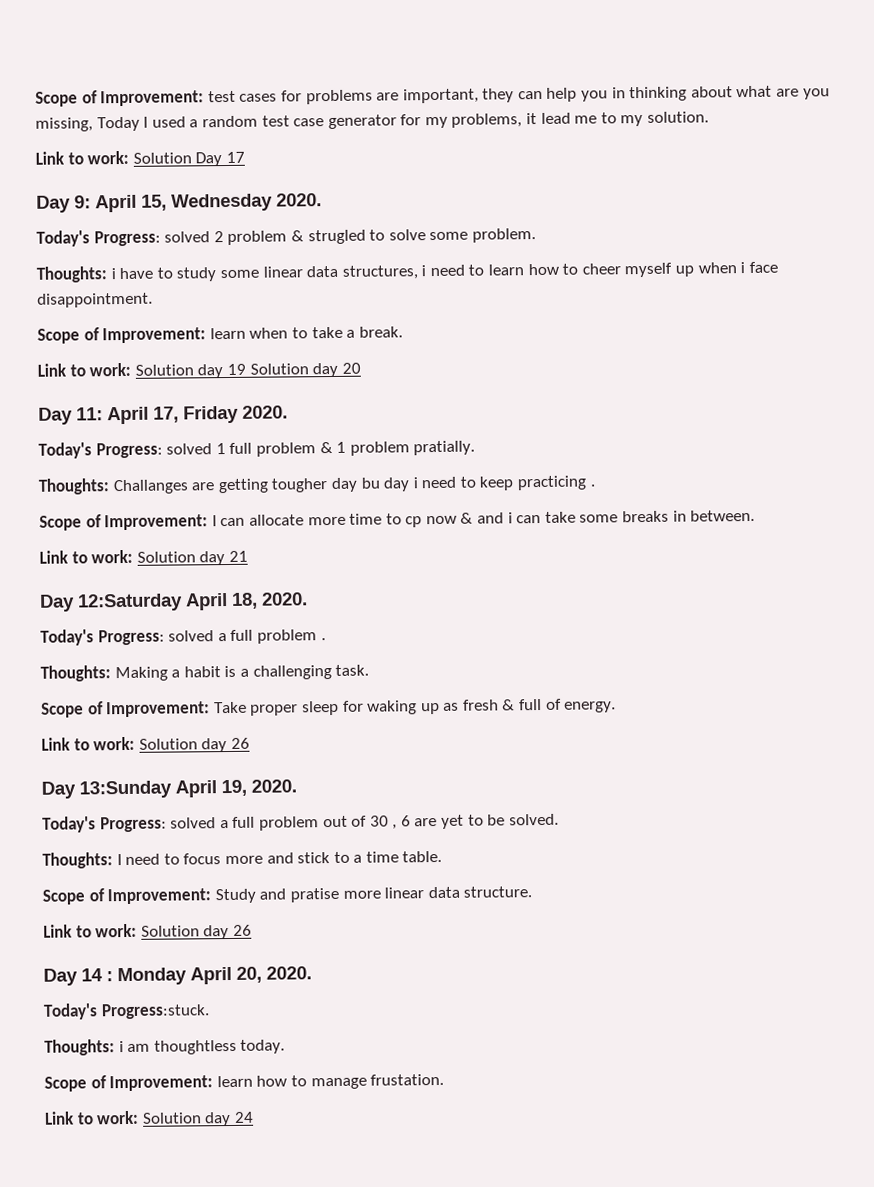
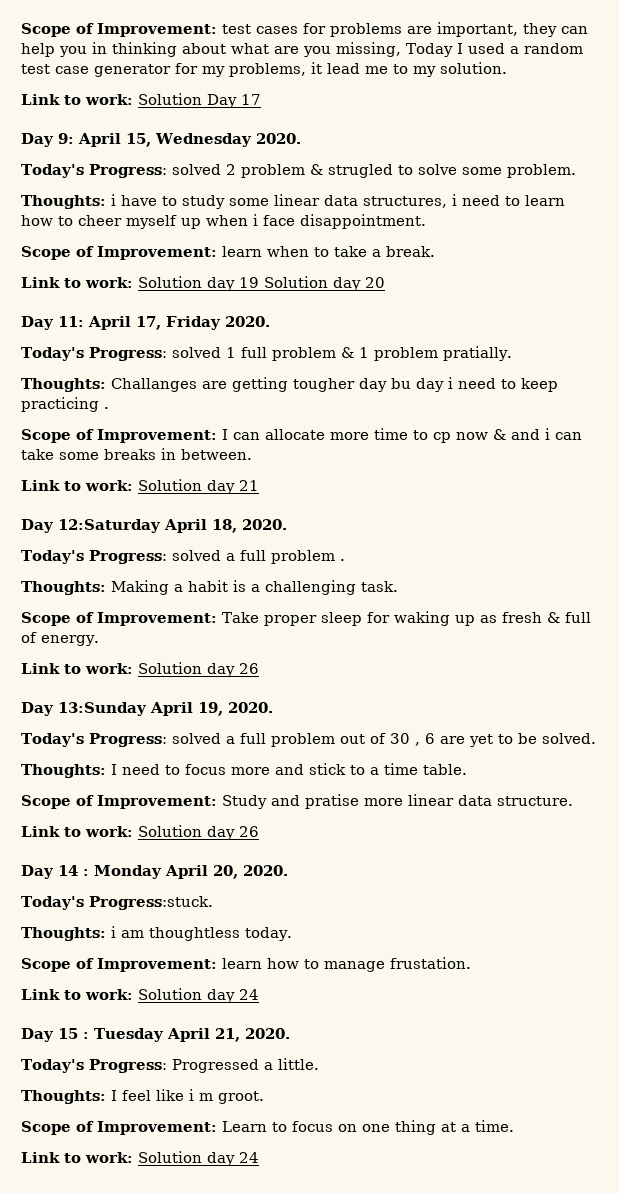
+ Day 15 : Tuesday April 21, 2020.
+ Today's Progress: Progressed a little.
+ Thoughts: I feel like i m groot.
+ Scope of Improvement: Learn to focus on one thing at a time.
+ Link to work: Solution day 24

